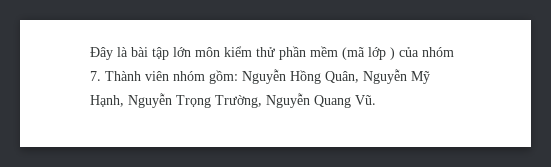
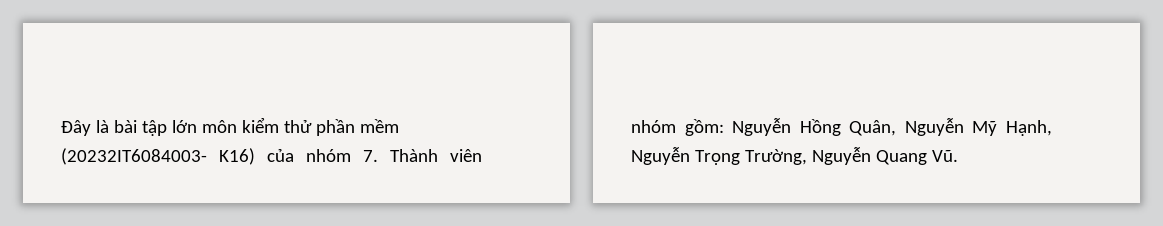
- Đây là bài tập lớn môn kiểm thử phần mềm (mã lớp ) của nhóm 7. Thành viên nhóm gồm: Nguyễn Hồng Quân, Nguyễn Mỹ Hạnh, Nguyễn Trọng Trường, Nguyễn Quang Vũ.
+ Đây là bài tập lớn môn kiểm thử phần mềm (20232IT6084003- K16) của nhóm 7. Thành viên nhóm gồm: Nguyễn Hồng Quân, Nguyễn Mỹ Hạnh, Nguyễn Trọng Trường, Nguyễn Quang Vũ.

